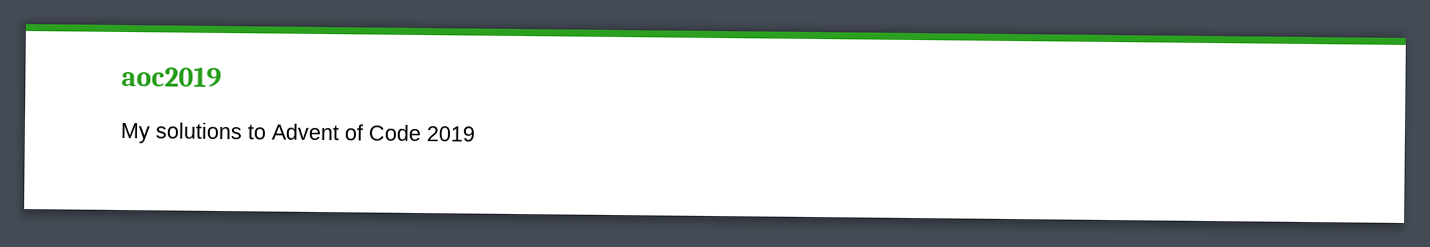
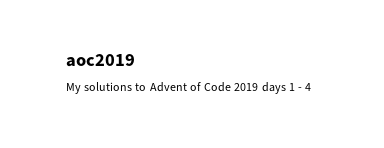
- My solutions to Advent of Code 2019
+ My solutions to Advent of Code 2019 days 1 - 4

